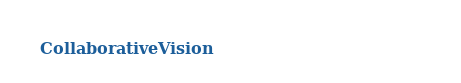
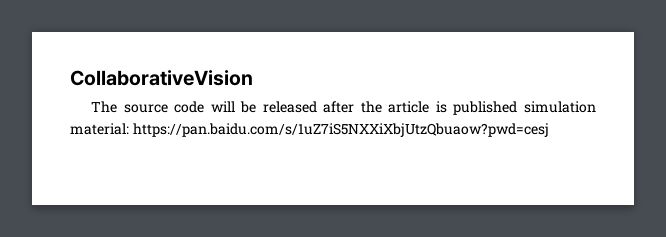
+ The source code will be released after the article is published simulation material: https://pan.baidu.com/s/1uZ7iS5NXXiXbjUtzQbuaow?pwd=cesj

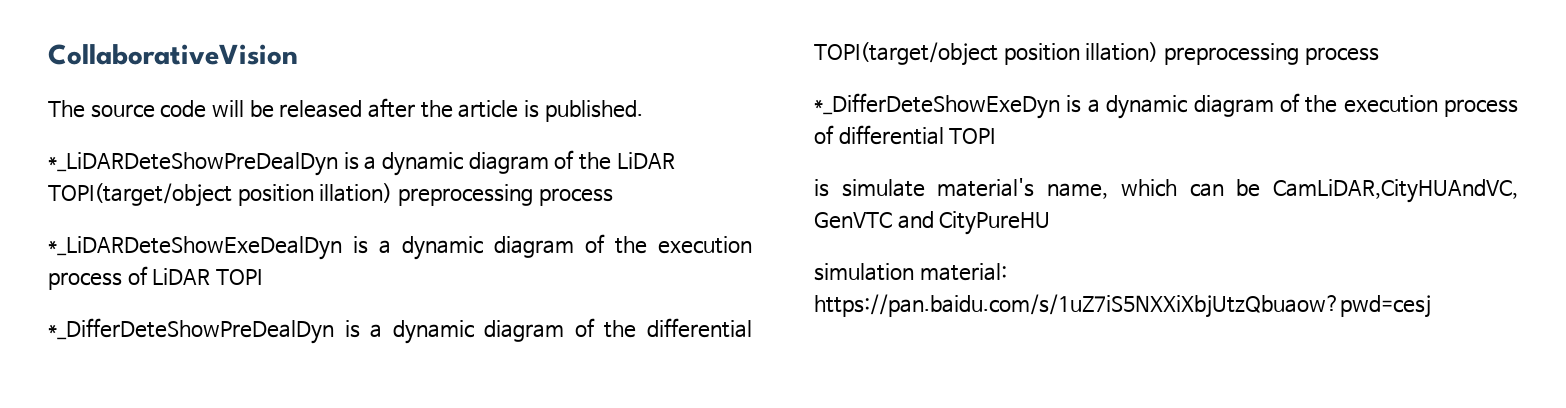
- The source code will be released after the article is published simulation material: https://pan.baidu.com/s/1uZ7iS5NXXiXbjUtzQbuaow?pwd=cesj
+ The source code will be released after the article is published.
+ *_LiDARDeteShowPreDealDyn is a dynamic diagram of the LiDAR TOPI(target/object position illation) preprocessing process
+ *_LiDARDeteShowExeDealDyn is a dynamic diagram of the execution process of LiDAR TOPI
+ *_DifferDeteShowPreDealDyn is a dynamic diagram of the differential TOPI(target/object position illation) preprocessing process
+ *_DifferDeteShowExeDyn is a dynamic diagram of the execution process of differential TOPI
+ is simulate material's name, which can be CamLiDAR,CityHUAndVC, GenVTC and CityPureHU
+ simulation material: https://pan.baidu.com/s/1uZ7iS5NXXiXbjUtzQbuaow?pwd=cesj

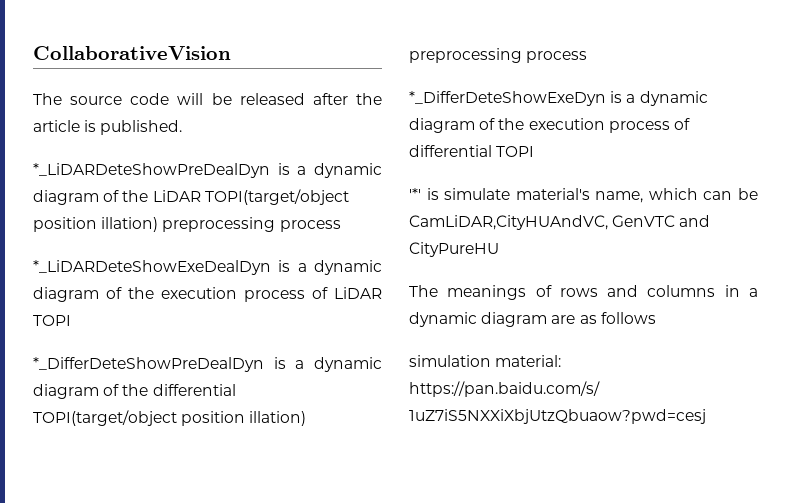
- is simulate material's name, which can be CamLiDAR,CityHUAndVC, GenVTC and CityPureHU
+ '*' is simulate material's name, which can be CamLiDAR,CityHUAndVC, GenVTC and CityPureHU
+ The meanings of rows and columns in a dynamic diagram are as follows

